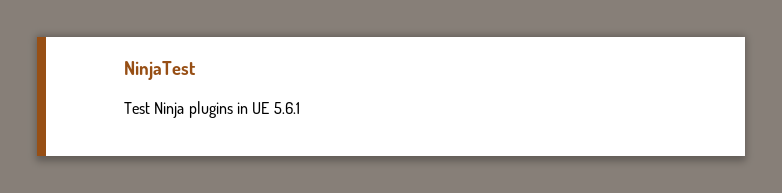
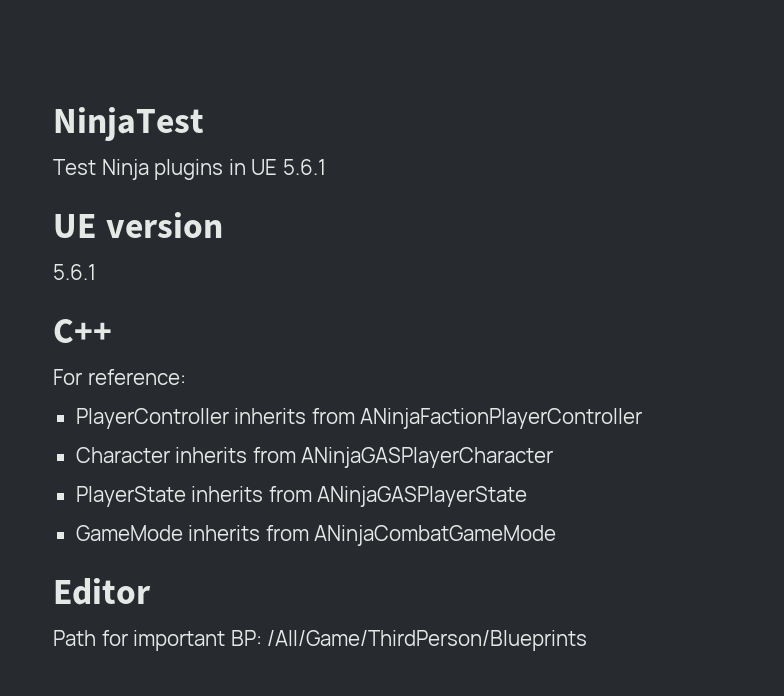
+ UE version
+ 5.6.1
+ C++
+ For reference:
+ PlayerController inherits from ANinjaFactionPlayerController
+ Character inherits from ANinjaGASPlayerCharacter
+ PlayerState inherits from ANinjaGASPlayerState
+ GameMode inherits from ANinjaCombatGameMode
+ Editor
+ Path for important BP: /All/Game/ThirdPerson/Blueprints

